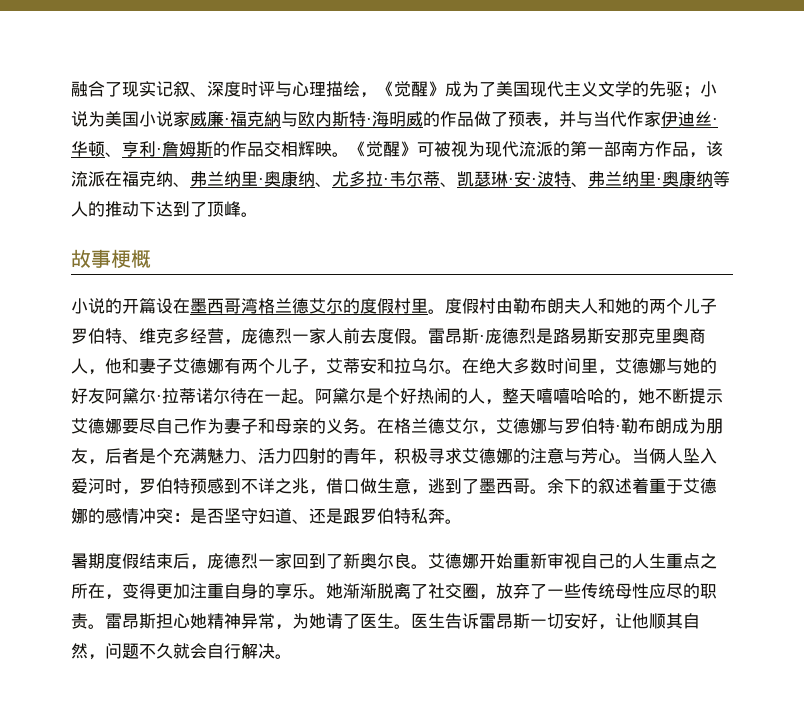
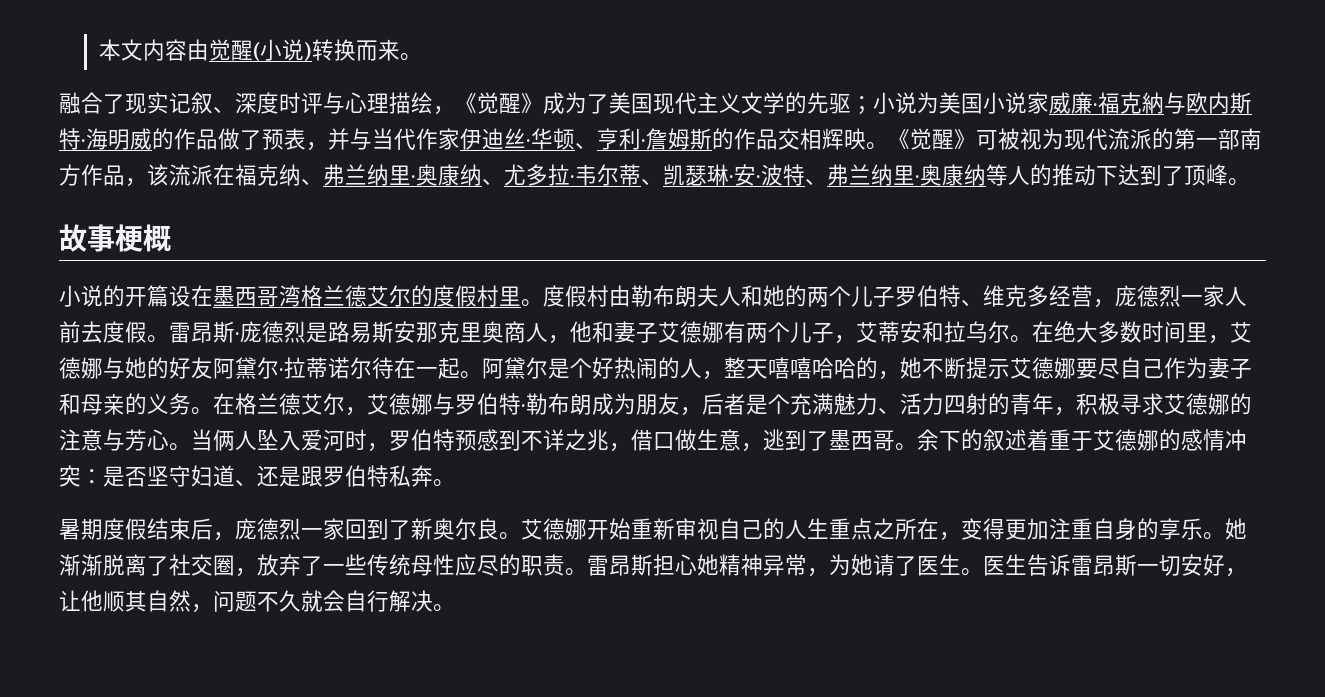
+ 本文内容由觉醒(小说)转换而来。

